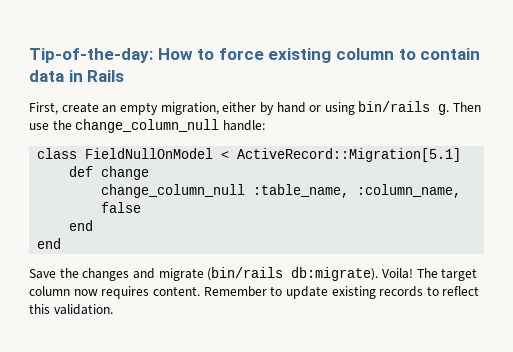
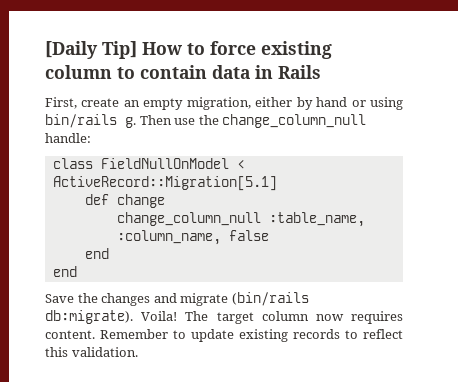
- Tip-of-the-day: How to force existing column to contain data in Rails
+ [Daily Tip] How to force existing column to contain data in Rails

